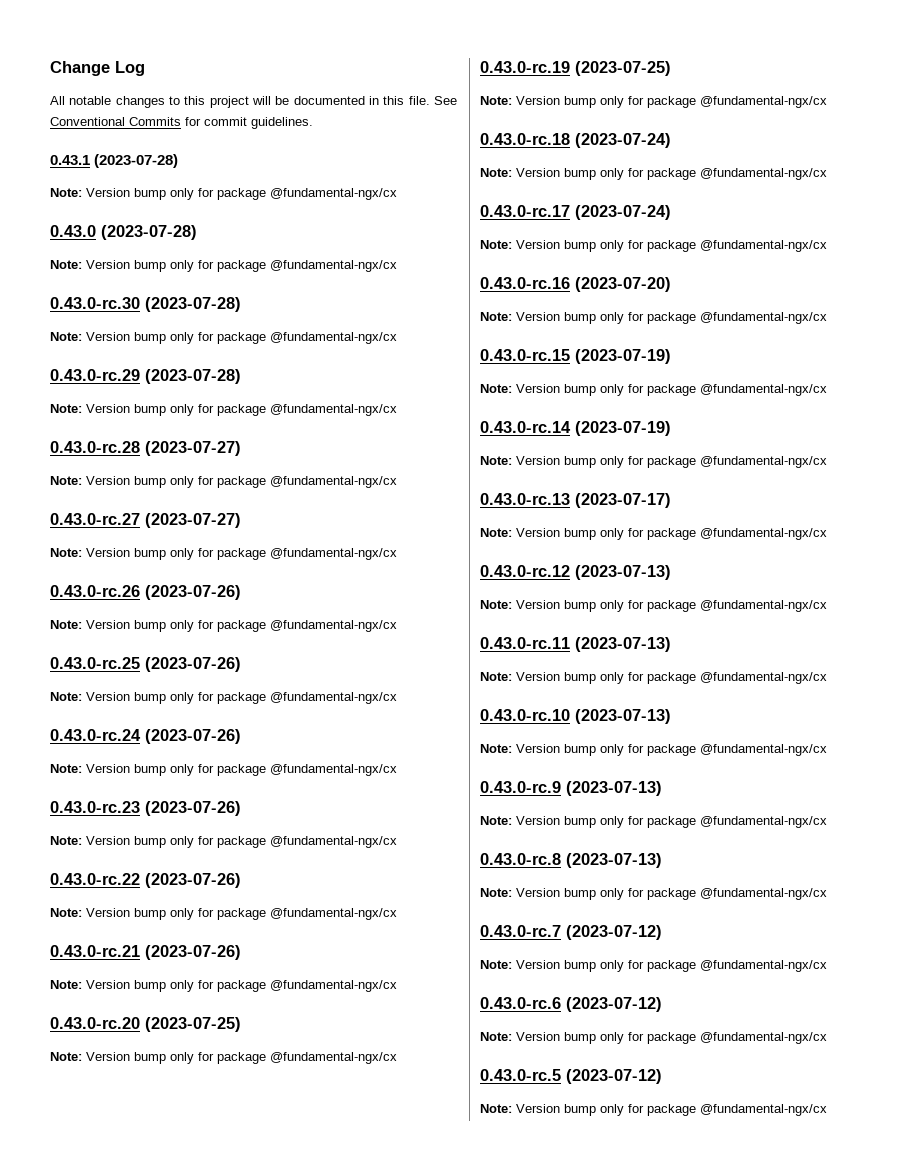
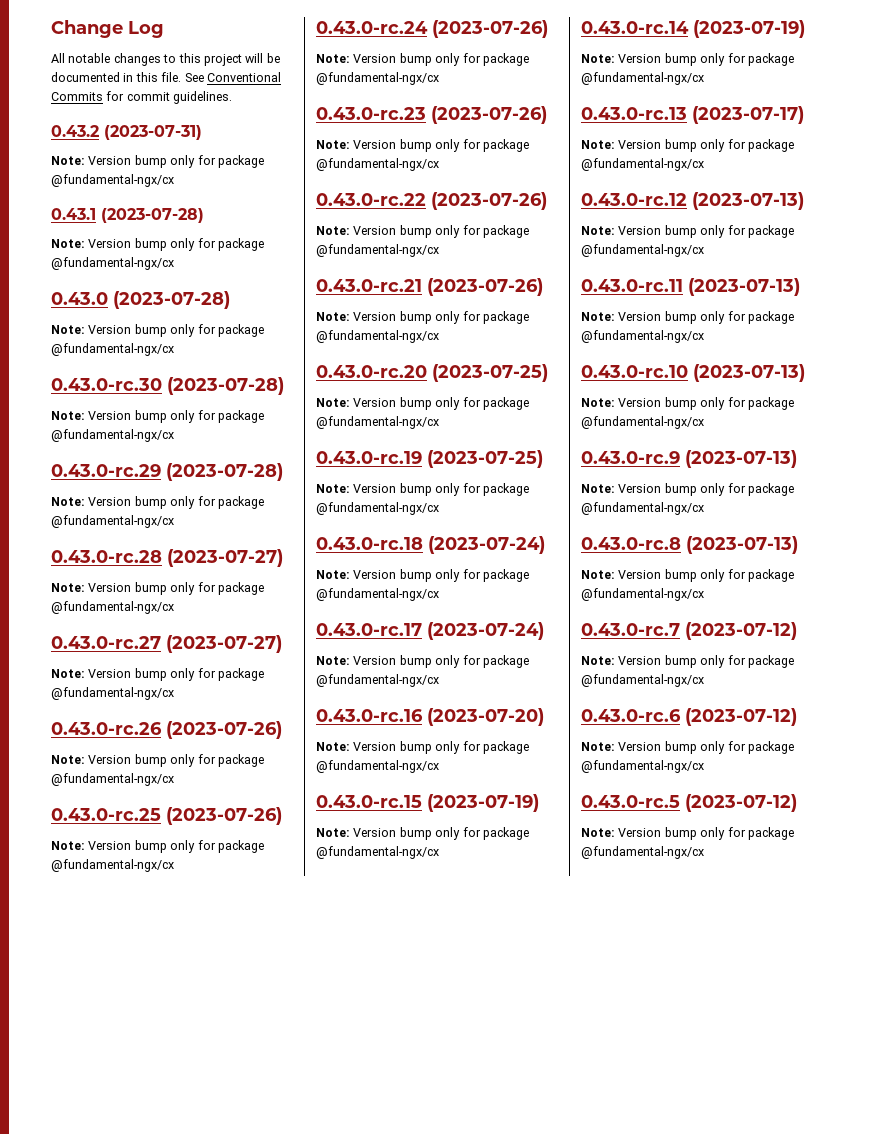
+ 0.43.2 (2023-07-31)
+ Note: Version bump only for package @fundamental-ngx/cx

